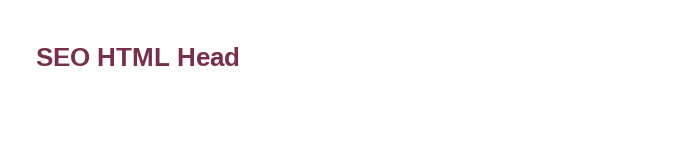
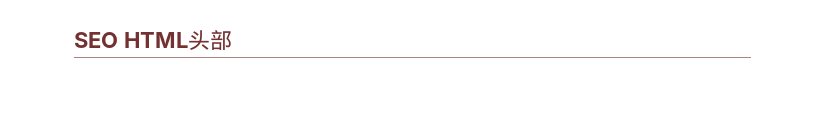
- SEO HTML Head
+ SEO HTML头部

